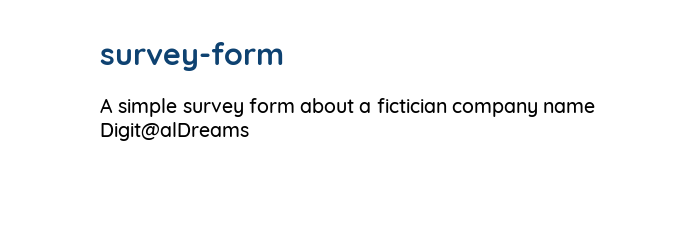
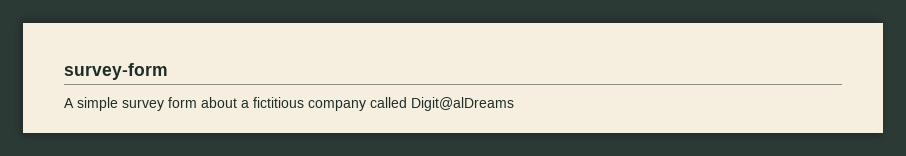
- A simple survey form about a fictician company name Digit@alDreams
+ A simple survey form about a fictitious company called Digit@alDreams

